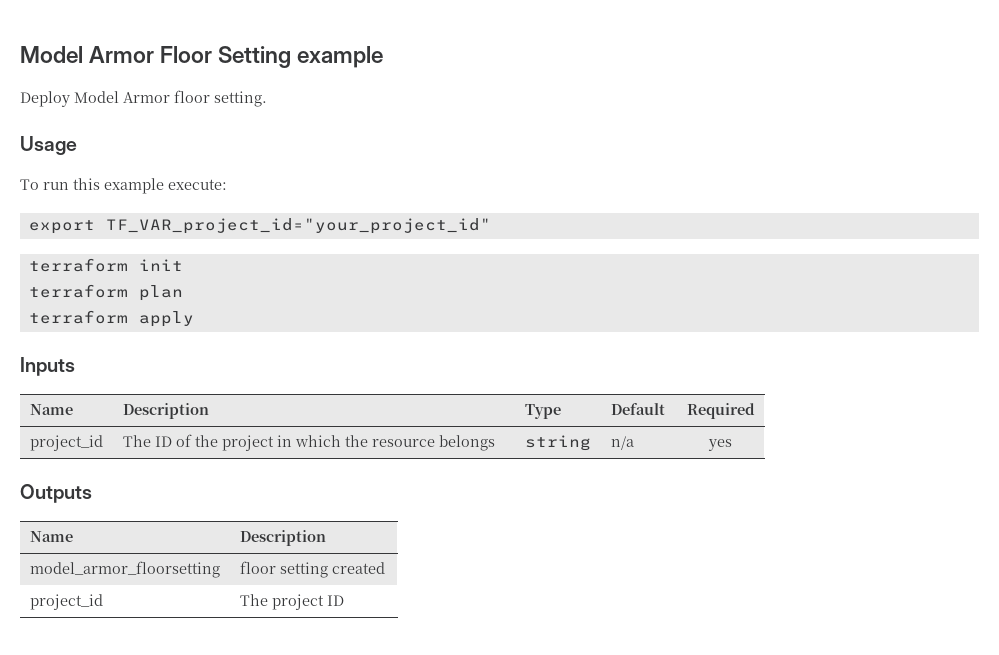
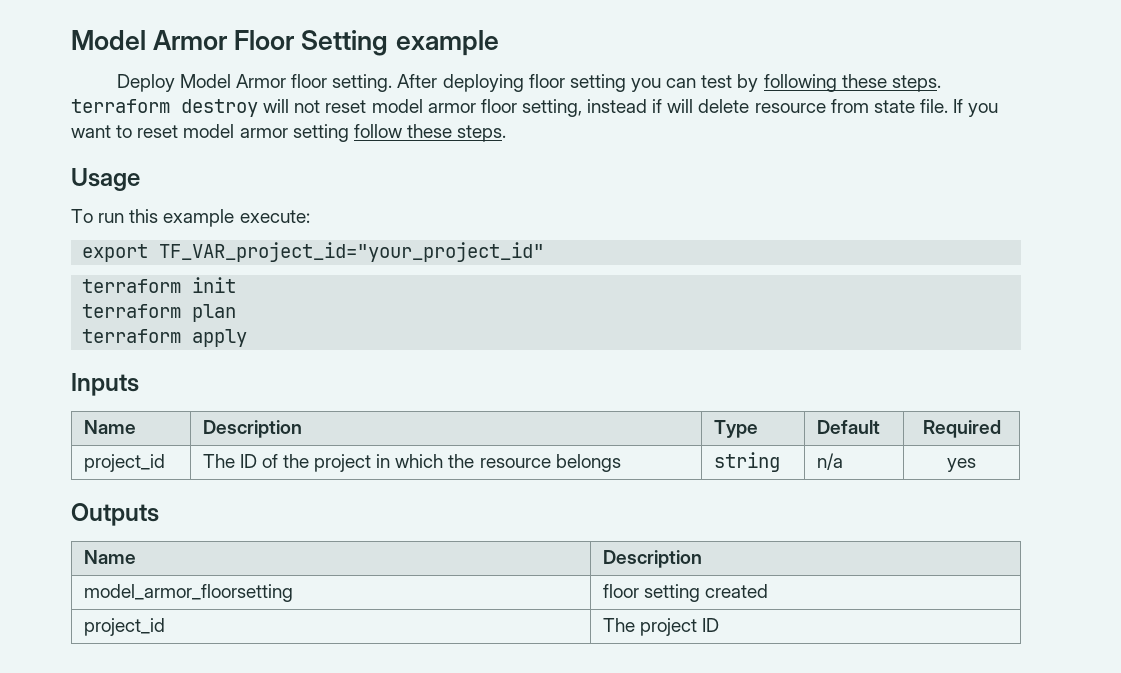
+ After deploying floor setting you can test by following these steps. terraform destroy will not reset model armor floor setting, instead if will delete resource from state file. If you want to reset model armor setting follow these steps.

